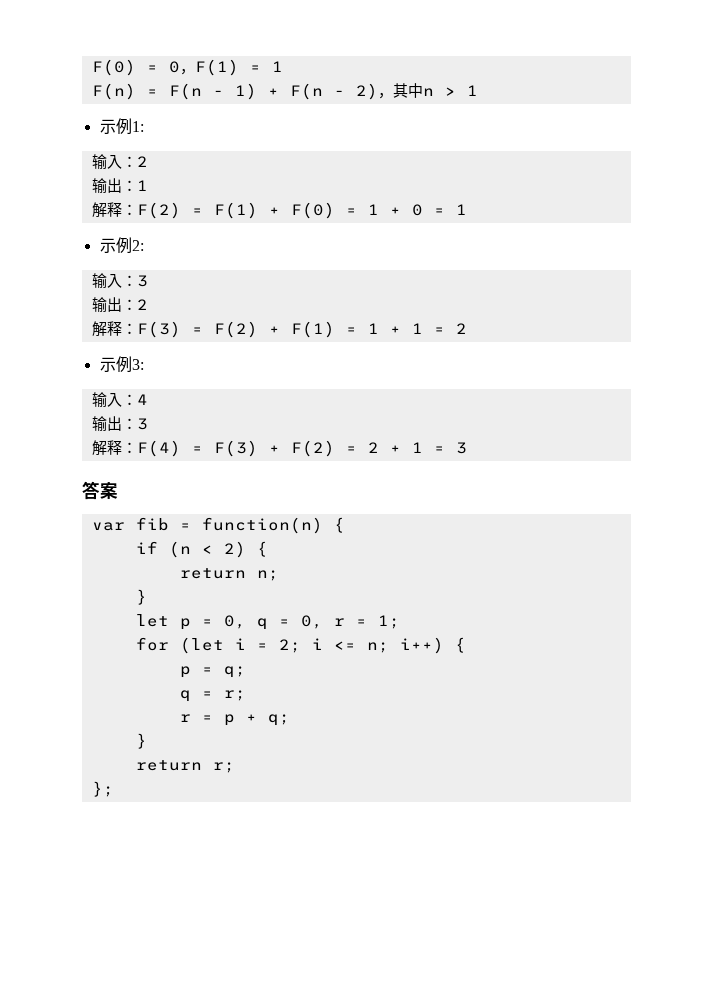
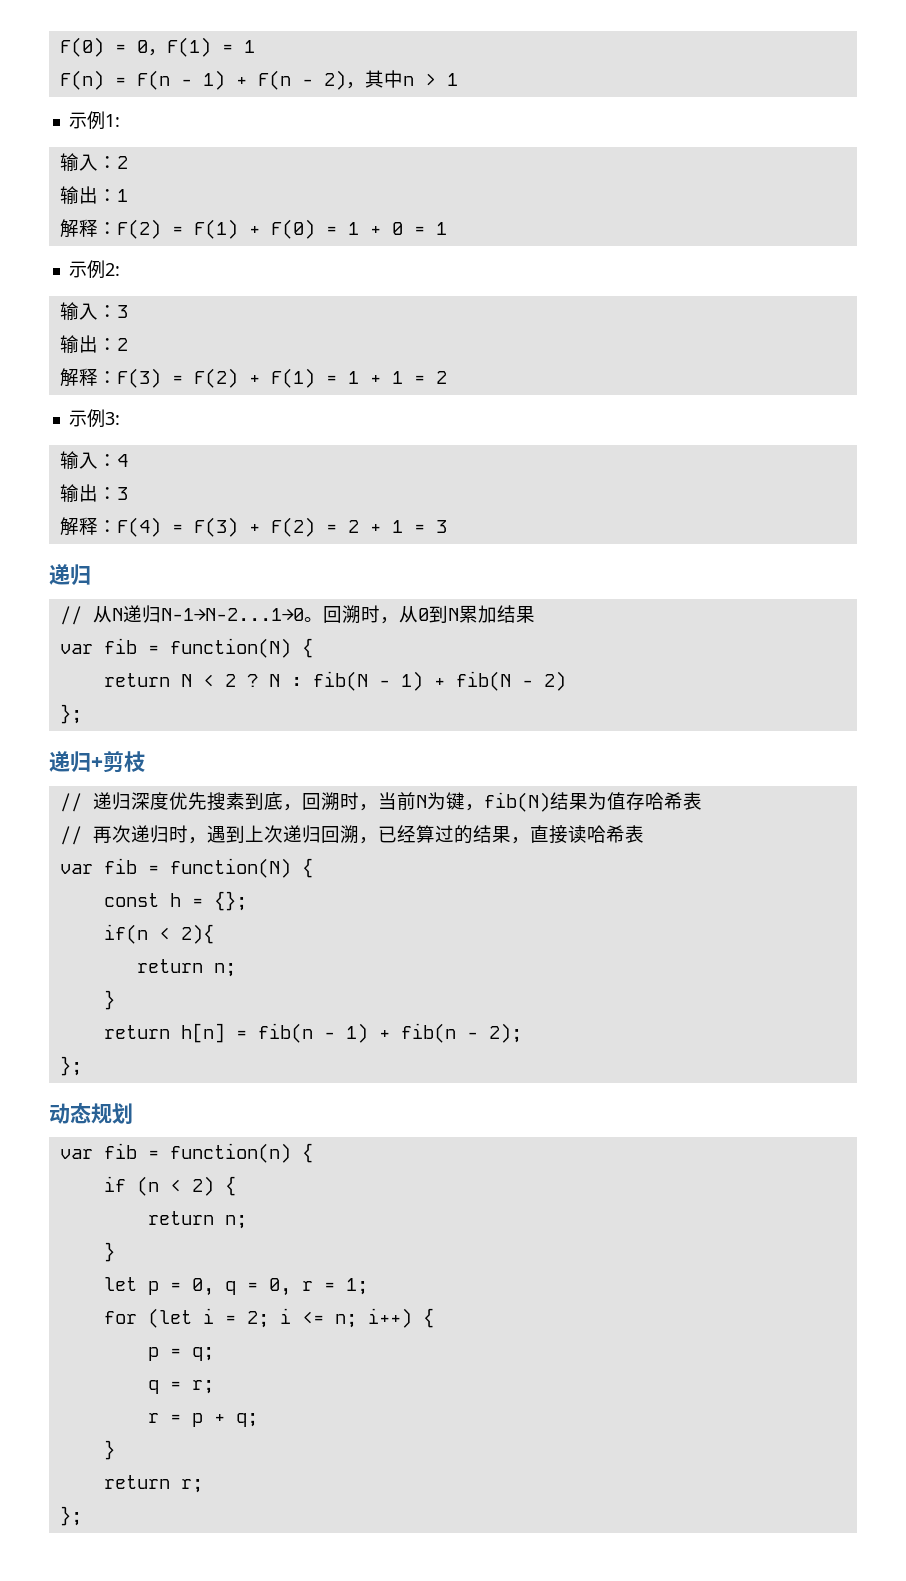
  解释：F(4) = F(3) + F(2) = 2 + 1 = 3
- 答案
+ 递归
+ // 从N递归N-1→N-2...1→0。回溯时，从0到N累加结果
+ var fib = function(N) {
+ return N < 2 ? N : fib(N - 1) + fib(N - 2)
+ };
+ 递归+剪枝
+ // 递归深度优先搜素到底，回溯时，当前N为键，fib(N)结果为值存哈希表
+ // 再次递归时，遇到上次递归回溯，已经算过的结果，直接读哈希表
+ var fib = function(N) {
+ const h = {};
+ if(n < 2){
+ return n;
+ }
+ return h[n] = fib(n - 1) + fib(n - 2);
+ };
+ 动态规划

